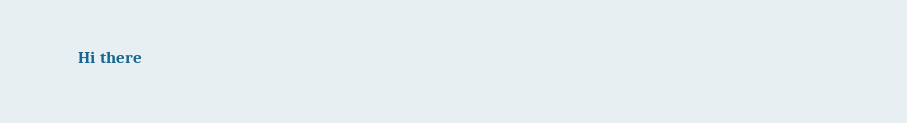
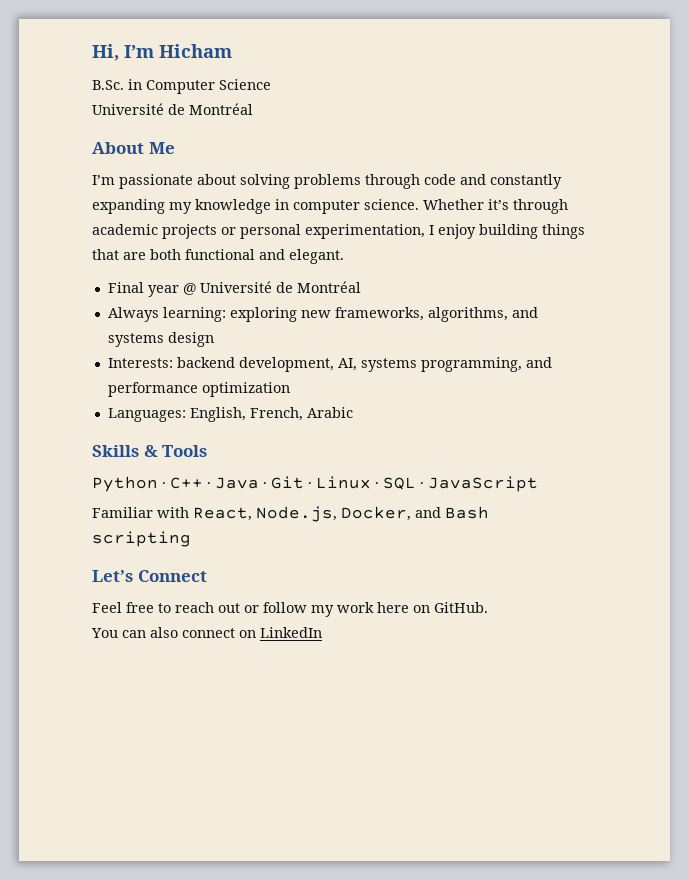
- Hi there
+ Hi, I’m Hicham
+ B.Sc. in Computer Science
+ Université de Montréal
+ About Me
+ I’m passionate about solving problems through code and constantly expanding my knowledge in computer science. Whether it’s through academic projects or personal experimentation, I enjoy building things that are both functional and elegant.
+ Final year @ Université de Montréal
+ Always learning: exploring new frameworks, algorithms, and systems design
+ Interests: backend development, AI, systems programming, and performance optimization
+ Languages: English, French, Arabic
+ Skills & Tools
+ Python · C++ · Java · Git · Linux · SQL · JavaScript
+ Familiar with React, Node.js, Docker, and Bash scripting
+ Let’s Connect
+ Feel free to reach out or follow my work here on GitHub.
+ You can also connect on LinkedIn

